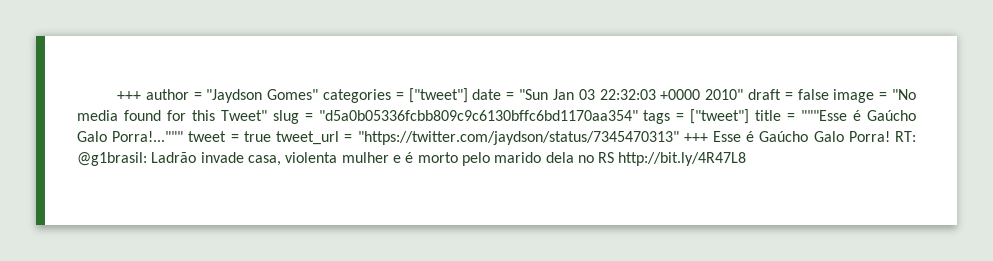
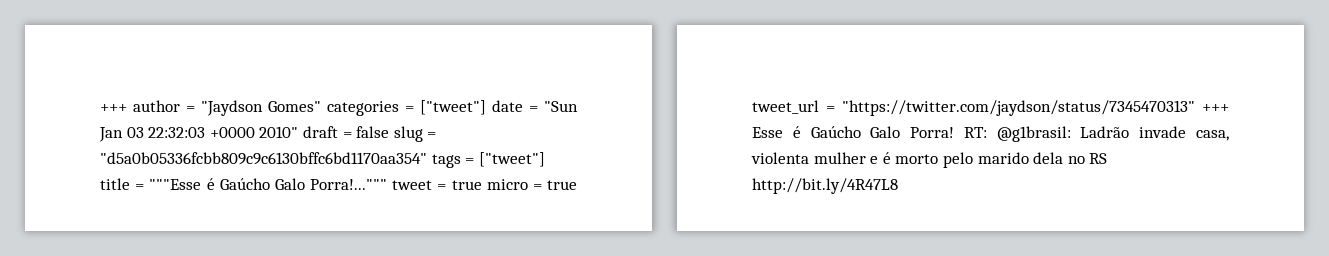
- +++ author = "Jaydson Gomes" categories = ["tweet"] date = "Sun Jan 03 22:32:03 +0000 2010" draft = false image = "No media found for this Tweet" slug = "d5a0b05336fcbb809c9c6130bffc6bd1170aa354" tags = ["tweet"] title = """Esse é Gaúcho Galo Porra!...""" tweet = true tweet_url = "https://twitter.com/jaydson/status/7345470313" +++ Esse é Gaúcho Galo Porra!
+ +++ author = "Jaydson Gomes" categories = ["tweet"] date = "Sun Jan 03 22:32:03 +0000 2010" draft = false slug = "d5a0b05336fcbb809c9c6130bffc6bd1170aa354" tags = ["tweet"] title = """Esse é Gaúcho Galo Porra!...""" tweet = true micro = true tweet_url = "https://twitter.com/jaydson/status/7345470313" +++ Esse é Gaúcho Galo Porra!

